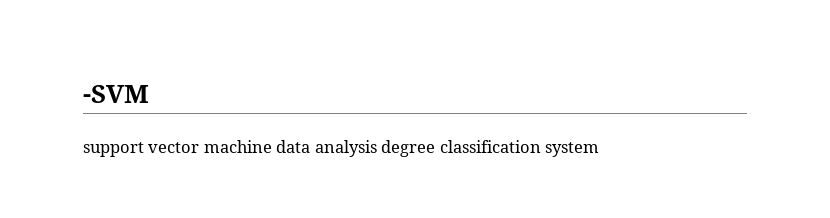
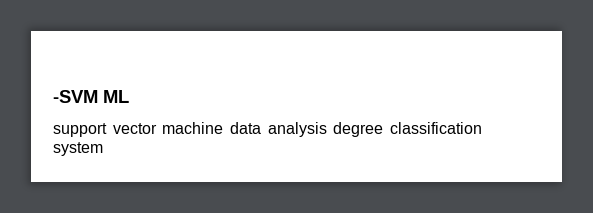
- -SVM
+ -SVM ML

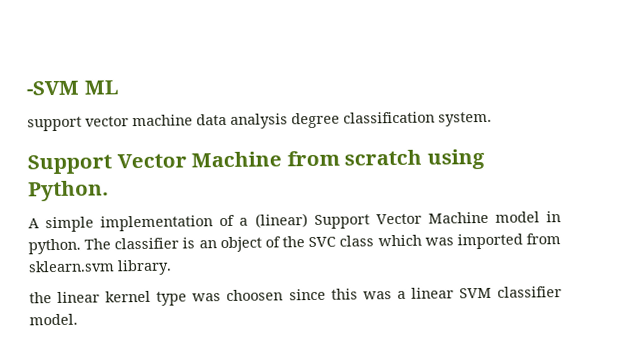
- support vector machine data analysis degree classification system
+ support vector machine data analysis degree classification system.
+ Support Vector Machine from scratch using Python.
+ A simple implementation of a (linear) Support Vector Machine model in python. The classifier is an object of the SVC class which was imported from sklearn.svm library.
+ the linear kernel type was choosen since this was a linear SVM classifier model.

